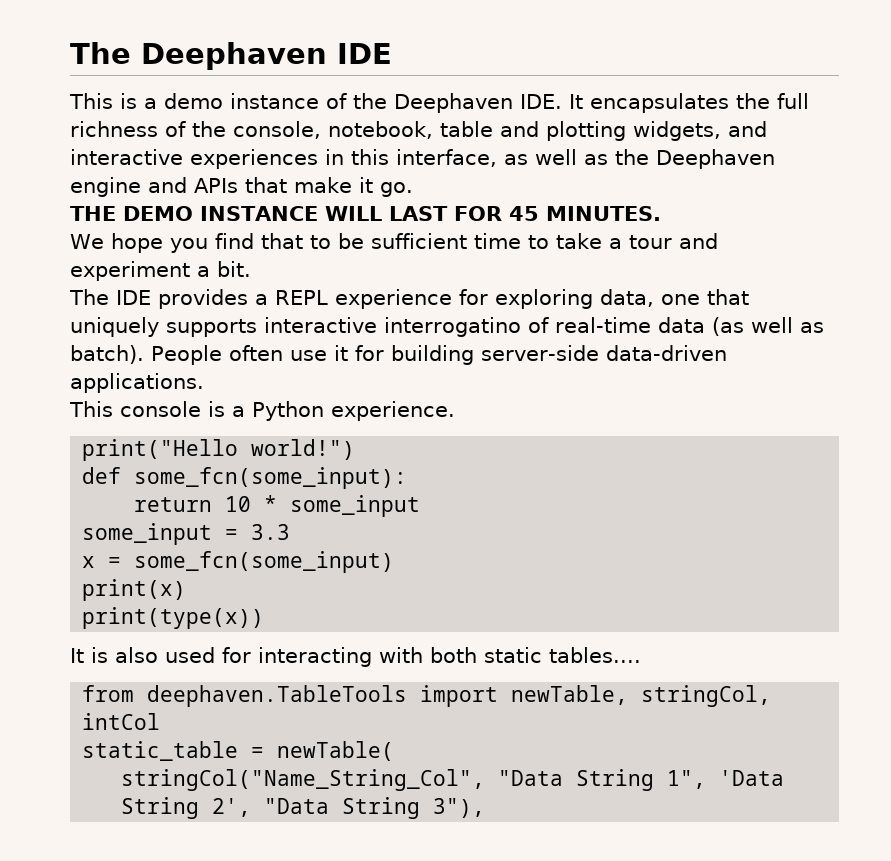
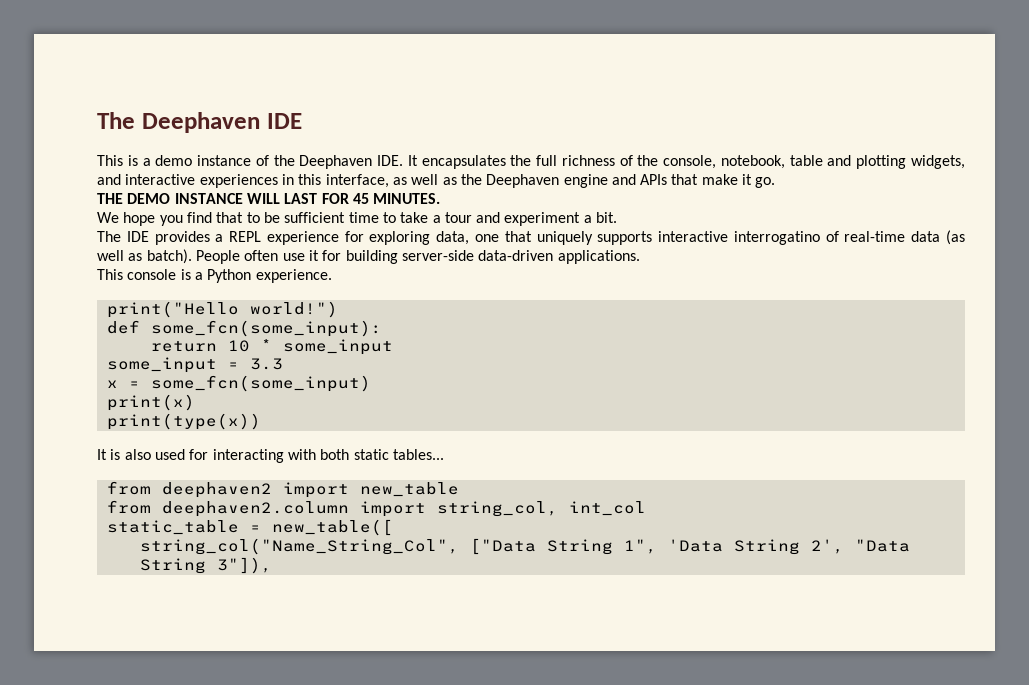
- It is also used for interacting with both static tables....
- from deephaven.TableTools import newTable, stringCol, intCol
+ It is also used for interacting with both static tables...
+ from deephaven2 import new_table
+ from deephaven2.column import string_col, int_col
- static_table = newTable(
- stringCol("Name_String_Col", "Data String 1", 'Data String 2', "Data String 3"),
+ static_table = new_table([
+ string_col("Name_String_Col", ["Data String 1", 'Data String 2', "Data String 3"]),

